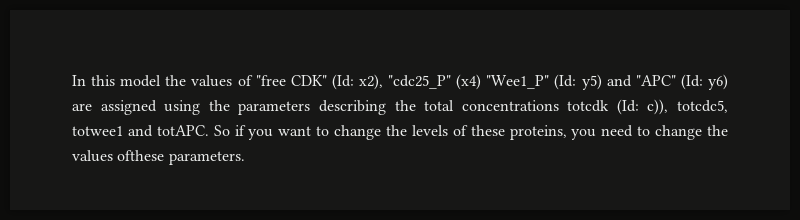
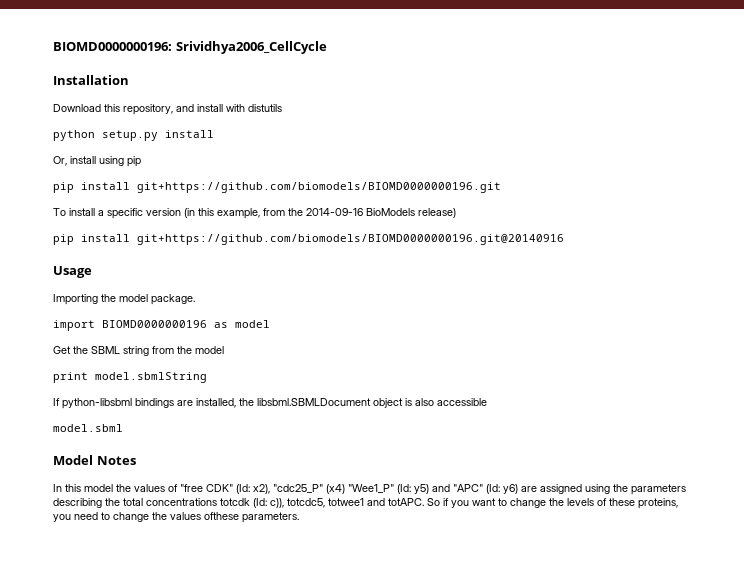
+ BIOMD0000000196: Srividhya2006_CellCycle
+ Installation
+ Download this repository, and install with distutils
+ python setup.py install
+ Or, install using pip
+ pip install git+https://github.com/biomodels/BIOMD0000000196.git
+ To install a specific version (in this example, from the 2014-09-16 BioModels release)
+ pip install git+https://github.com/biomodels/BIOMD0000000196.git@20140916
+ Usage
+ Importing the model package.
+ import BIOMD0000000196 as model
+ Get the SBML string from the model
+ print model.sbmlString
+ If python-libsbml bindings are installed, the libsbml.SBMLDocument object is also accessible
+ model.sbml
+ Model Notes

